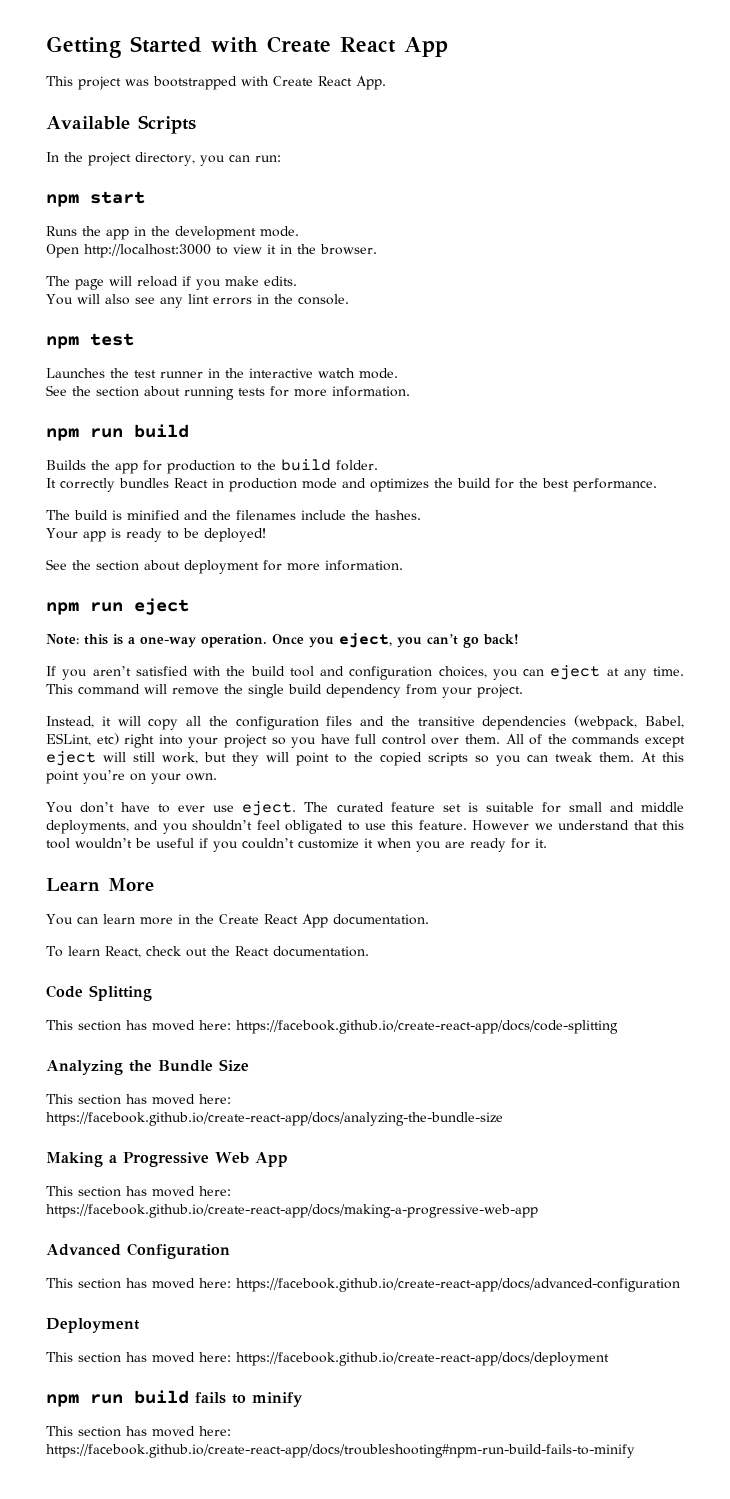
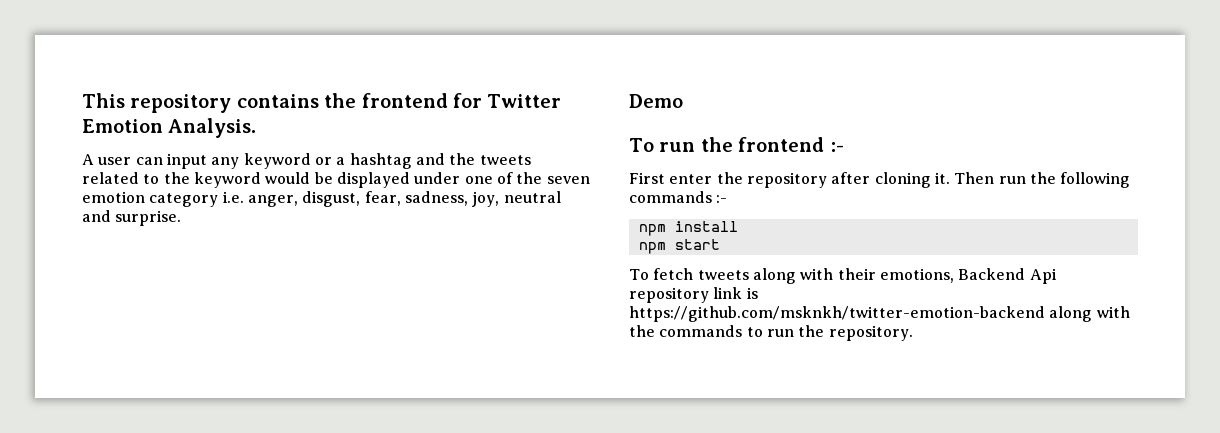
- Getting Started with Create React App
- This project was bootstrapped with Create React App.
- Available Scripts
- In the project directory, you can run:
+ This repository contains the frontend for Twitter Emotion Analysis.
+ A user can input any keyword or a hashtag and the tweets related to the keyword would be displayed under one of the seven emotion category i.e. anger, disgust, fear, sadness, joy, neutral and surprise.
+ Demo
+ To run the frontend :-
+ First enter the repository after cloning it. Then run the following commands :-
+ npm install
  npm start
- Runs the app in the development mode.
- Open http://localhost:3000 to view it in the browser.
- The page will reload if you make edits.
- You will also see any lint errors in the console.
- npm test
- Launches the test runner in the interactive watch mode.
- See the section about running tests for more information.
- npm run build
- Builds the app for production to the build folder.
- It correctly bundles React in production mode and optimizes the build for the best performance.
- The build is minified and the filenames include the hashes.
- Your app is ready to be deployed!
- See the section about deployment for more information.
- npm run eject
- Note: this is a one-way operation. Once you eject, you can’t go back!
- If you aren’t satisfied with the build tool and configuration choices, you can eject at any time. This command will remove the single build dependency from your project.
- Instead, it will copy all the configuration files and the transitive dependencies (webpack, Babel, ESLint, etc) right into your project so you have full control over them. All of the commands except eject will still work, but they will point to the copied scripts so you can tweak them. At this point you’re on your own.
- You don’t have to ever use eject. The curated feature set is suitable for small and middle deployments, and you shouldn’t feel obligated to use this feature. However we understand that this tool wouldn’t be useful if you couldn’t customize it when you are ready for it.
- Learn More
- You can learn more in the Create React App documentation.
- To learn React, check out the React documentation.
- Code Splitting
- This section has moved here: https://facebook.github.io/create-react-app/docs/code-splitting
- Analyzing the Bundle Size
- This section has moved here: https://facebook.github.io/create-react-app/docs/analyzing-the-bundle-size
- Making a Progressive Web App
- This section has moved here: https://facebook.github.io/create-react-app/docs/making-a-progressive-web-app
- Advanced Configuration
- This section has moved here: https://facebook.github.io/create-react-app/docs/advanced-configuration
- Deployment
- This section has moved here: https://facebook.github.io/create-react-app/docs/deployment
- npm run build fails to minify
- This section has moved here: https://facebook.github.io/create-react-app/docs/troubleshooting#npm-run-build-fails-to-minify
+ To fetch tweets along with their emotions, Backend Api repository link is https://github.com/msknkh/twitter-emotion-backend along with the commands to run the repository.

